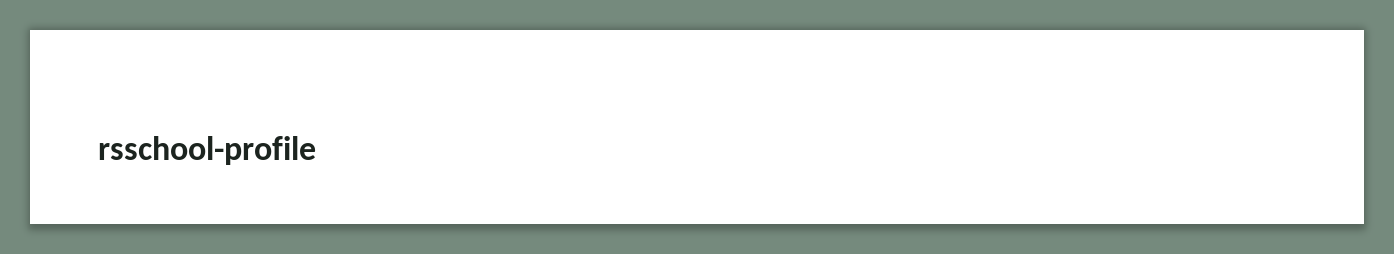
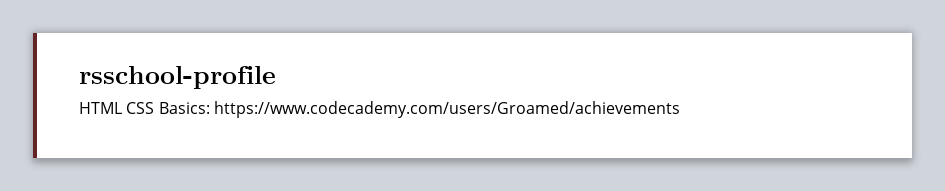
+ HTML CSS Basics: https://www.codecademy.com/users/Groamed/achievements

